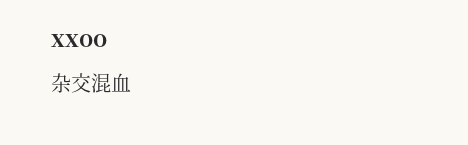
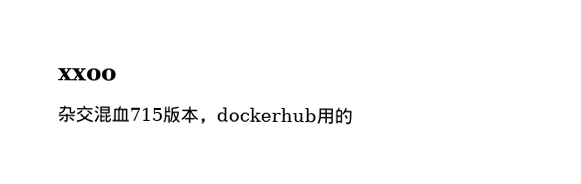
- 杂交混血
+ 杂交混血715版本，dockerhub用的

